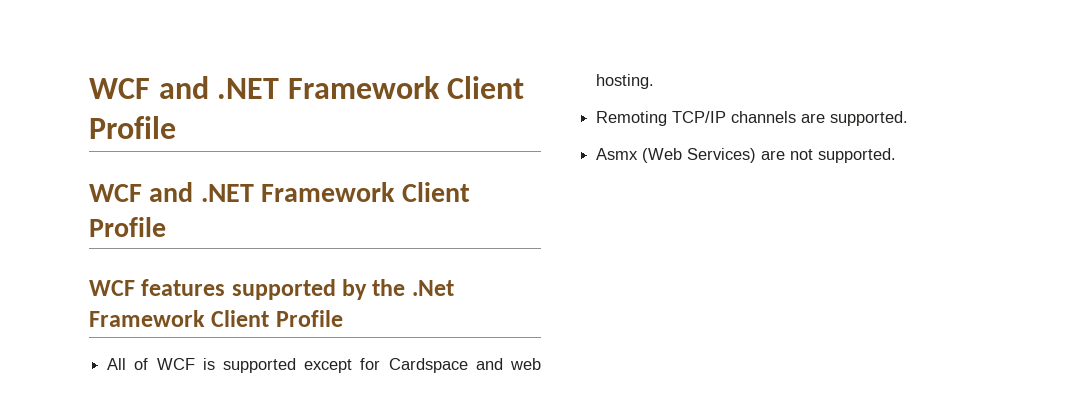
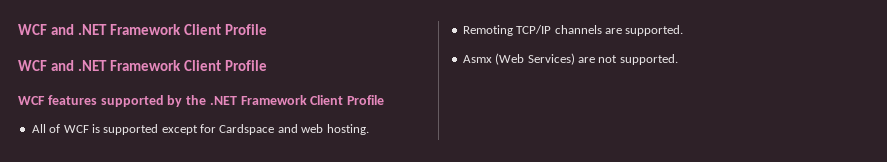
- WCF features supported by the .Net Framework Client Profile
+ WCF features supported by the .NET Framework Client Profile

